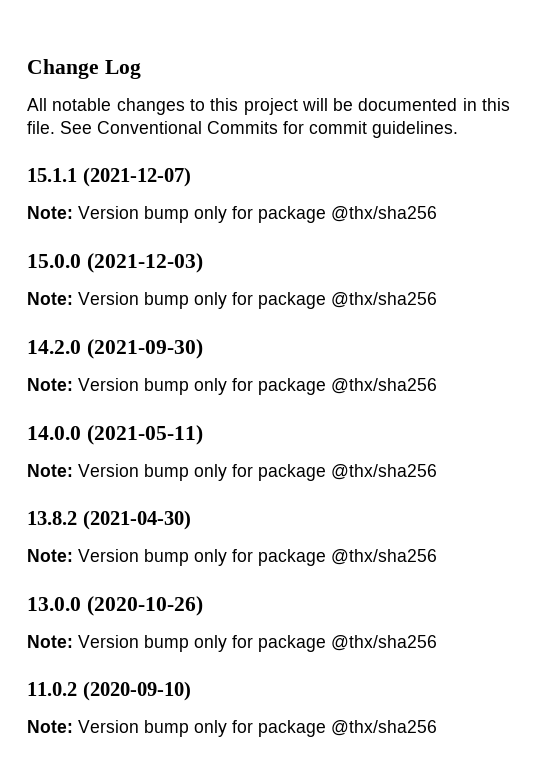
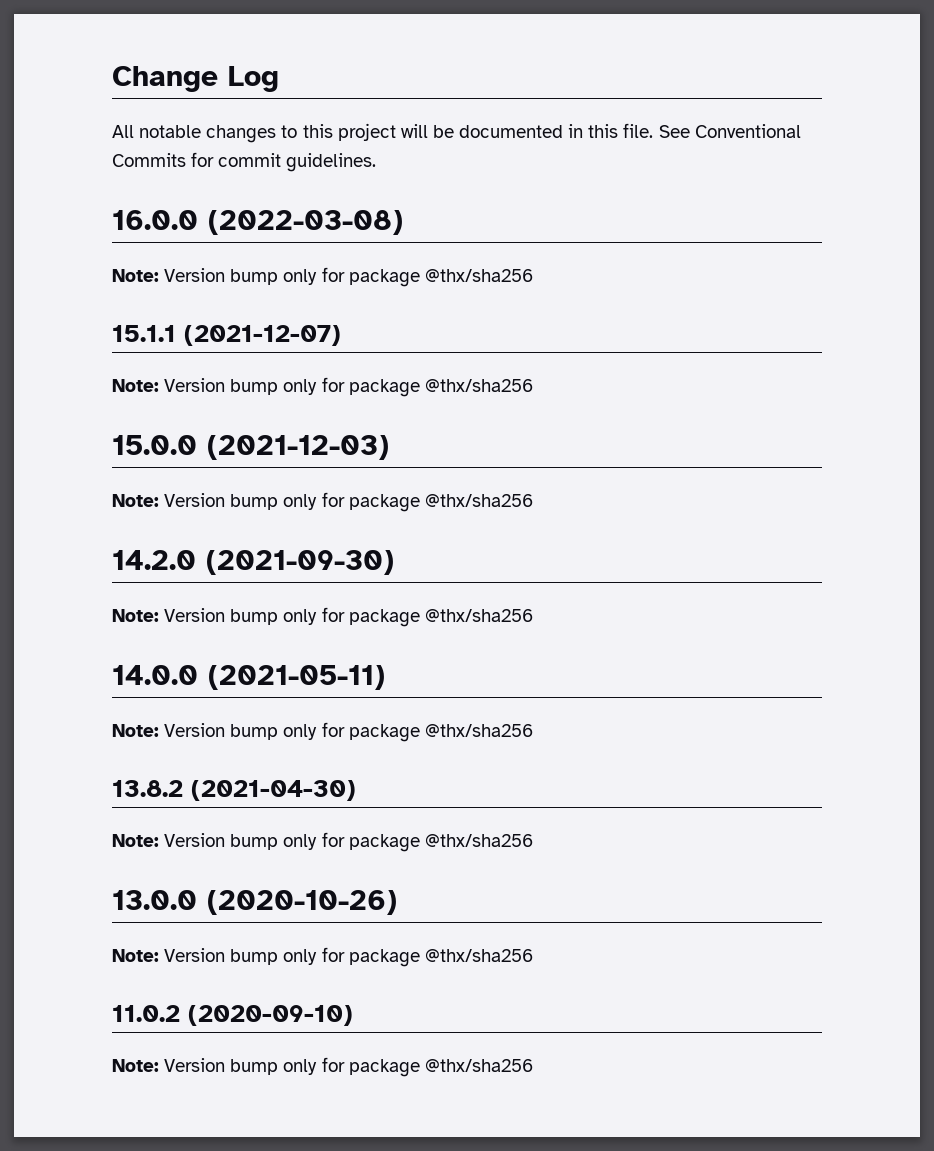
+ 16.0.0 (2022-03-08)
+ Note: Version bump only for package @thx/sha256

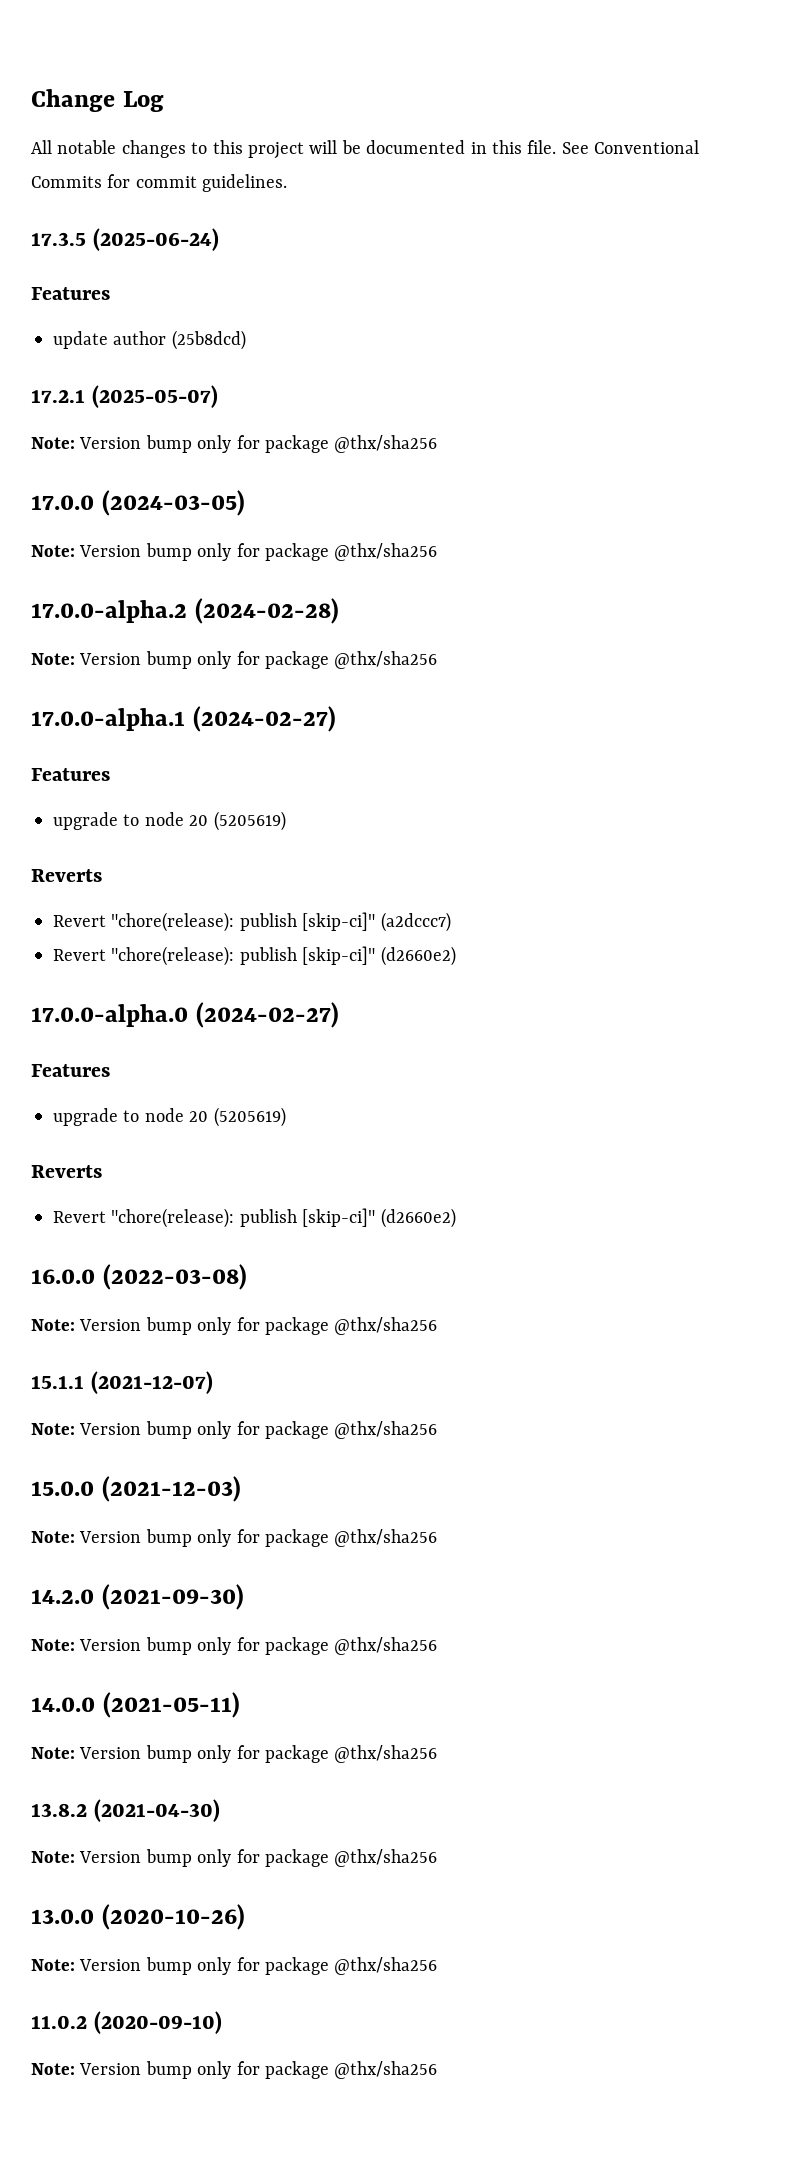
+ 17.3.5 (2025-06-24)
+ Features
+ update author (25b8dcd)
+ 17.2.1 (2025-05-07)
+ Note: Version bump only for package @thx/sha256
+ 17.0.0 (2024-03-05)
+ Note: Version bump only for package @thx/sha256
+ 17.0.0-alpha.2 (2024-02-28)
+ Note: Version bump only for package @thx/sha256
+ 17.0.0-alpha.1 (2024-02-27)
+ Features
+ upgrade to node 20 (5205619)
+ Reverts
+ Revert "chore(release): publish [skip-ci]" (a2dccc7)
+ Revert "chore(release): publish [skip-ci]" (d2660e2)
+ 17.0.0-alpha.0 (2024-02-27)
+ Features
+ upgrade to node 20 (5205619)
+ Reverts
+ Revert "chore(release): publish [skip-ci]" (d2660e2)

